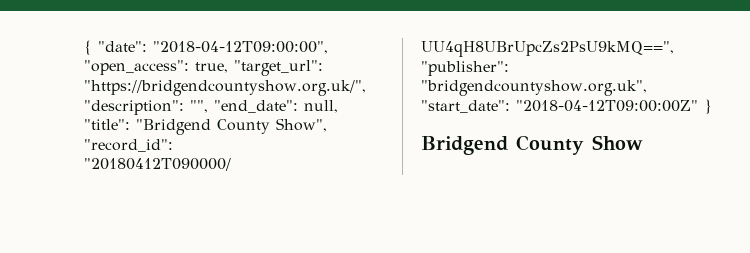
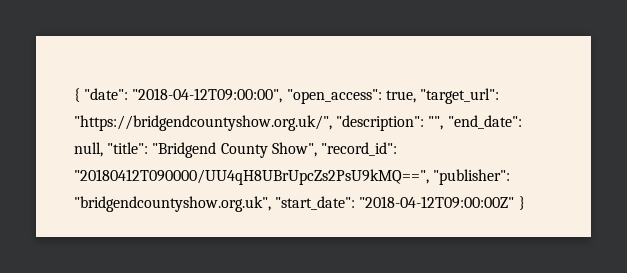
- Bridgend County Show

